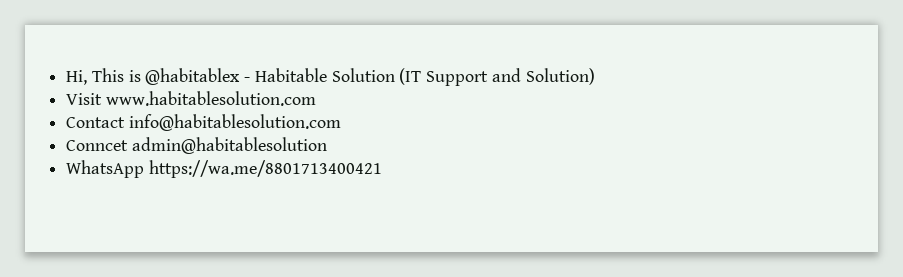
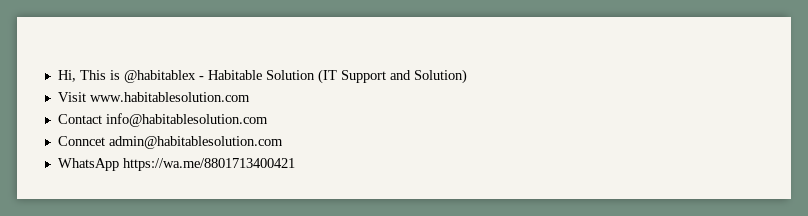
- Conncet admin@habitablesolution
+ Conncet admin@habitablesolution.com

